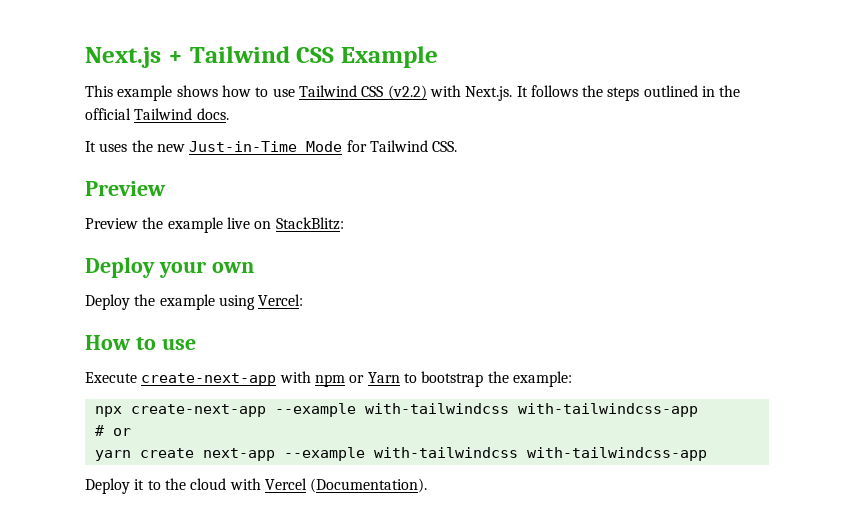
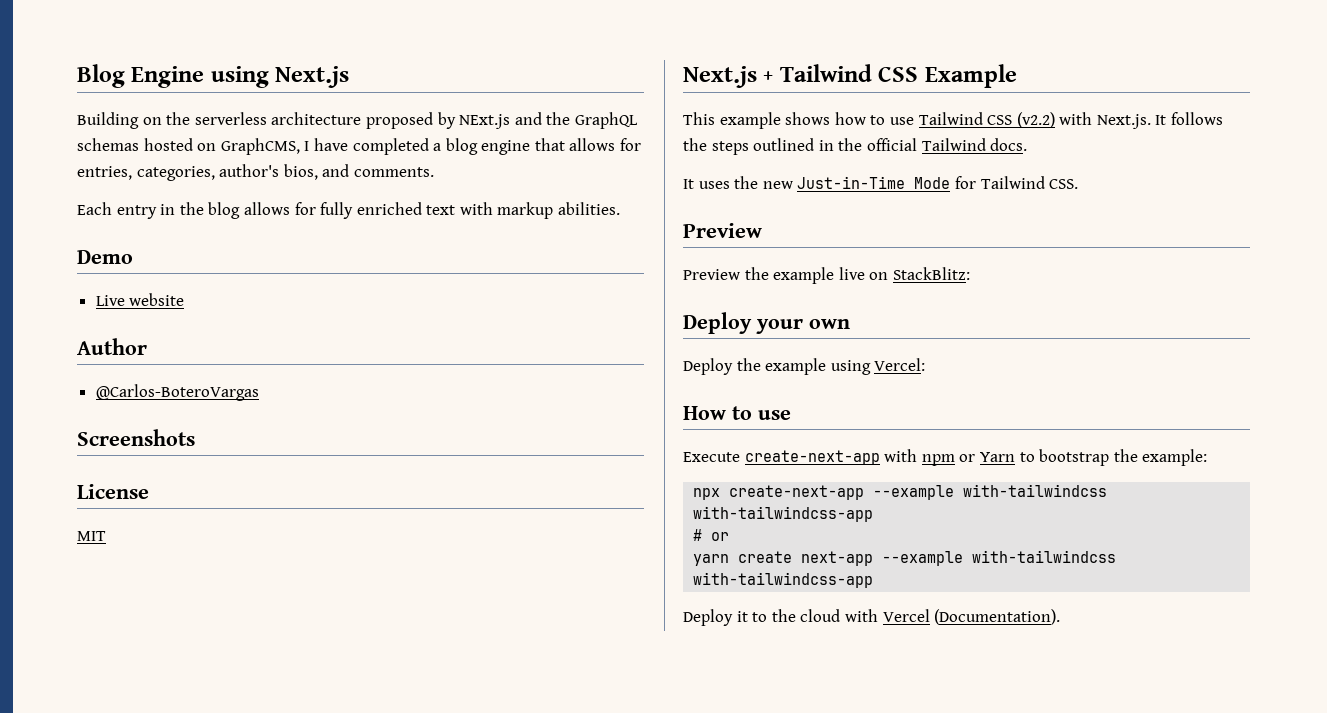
+ Blog Engine using Next.js
+ Building on the serverless architecture proposed by NExt.js and the GraphQL schemas hosted on GraphCMS, I have completed a blog engine that allows for entries, categories, author's bios, and comments.
+ Each entry in the blog allows for fully enriched text with markup abilities.
+ Demo
+ Live website
+ Author
+ @Carlos-BoteroVargas
+ Screenshots
+ License
+ MIT

